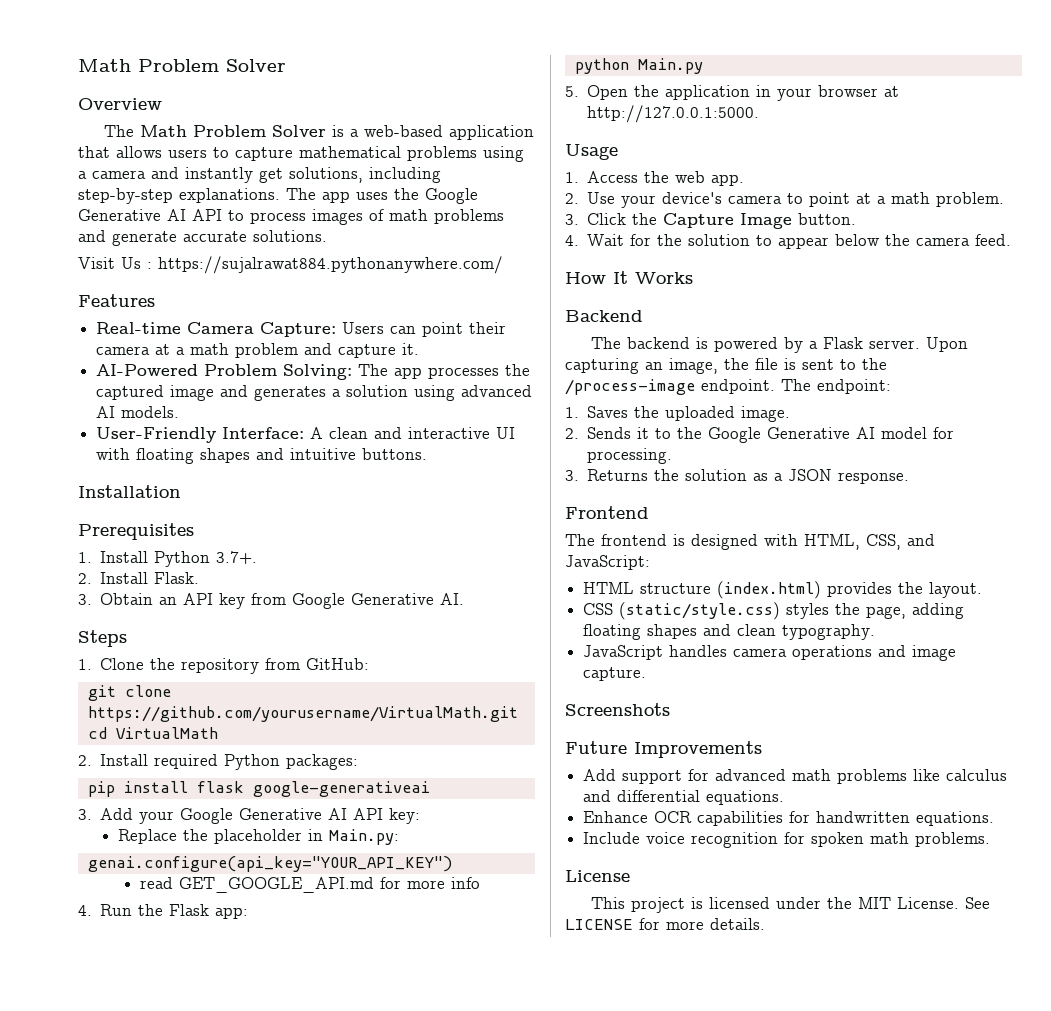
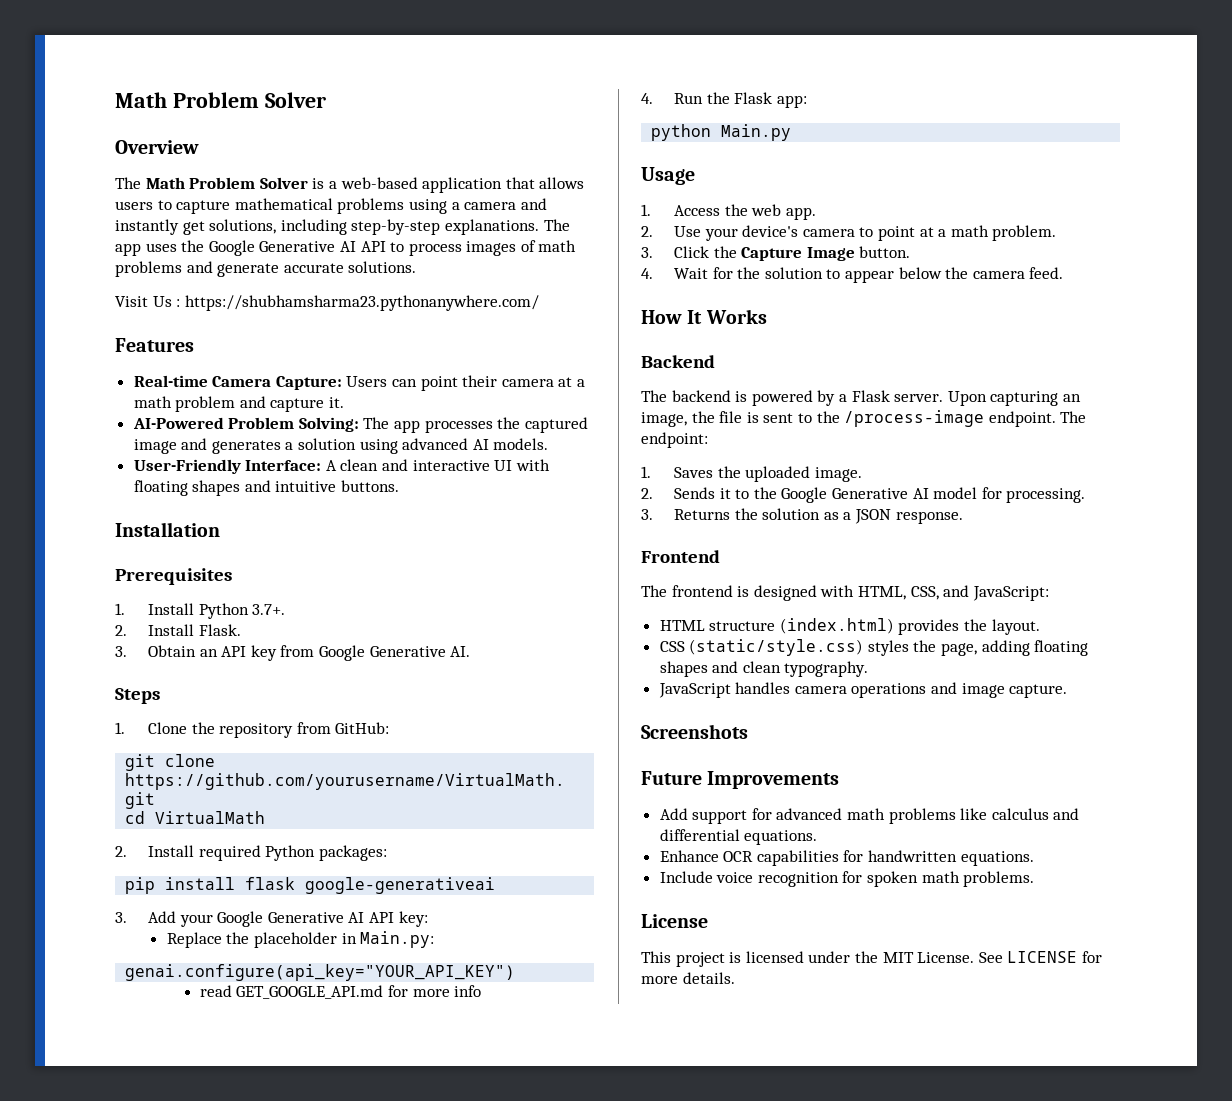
- Visit Us : https://sujalrawat884.pythonanywhere.com/
+ Visit Us : https://shubhamsharma23.pythonanywhere.com/
- 5. Open the application in your browser at http://127.0.0.1:5000.

